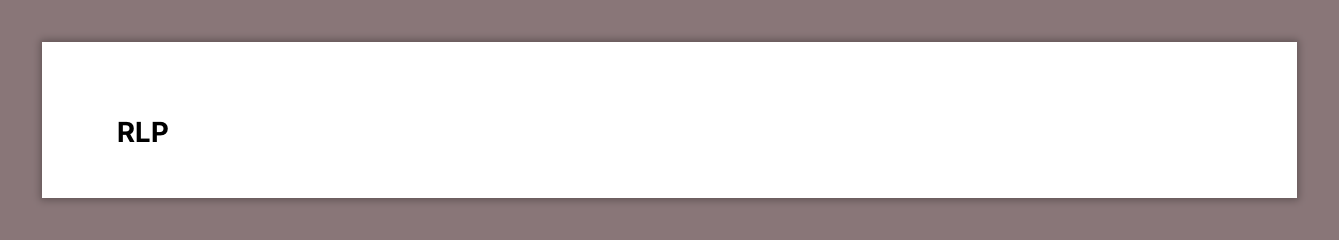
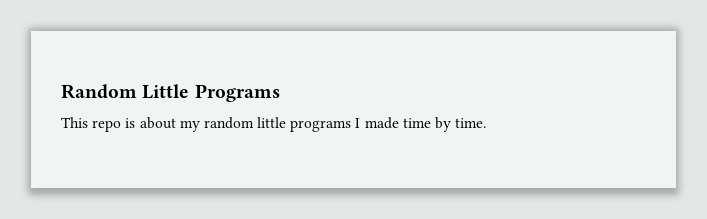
- RLP
+ Random Little Programs
+ This repo is about my random little programs I made time by time.

